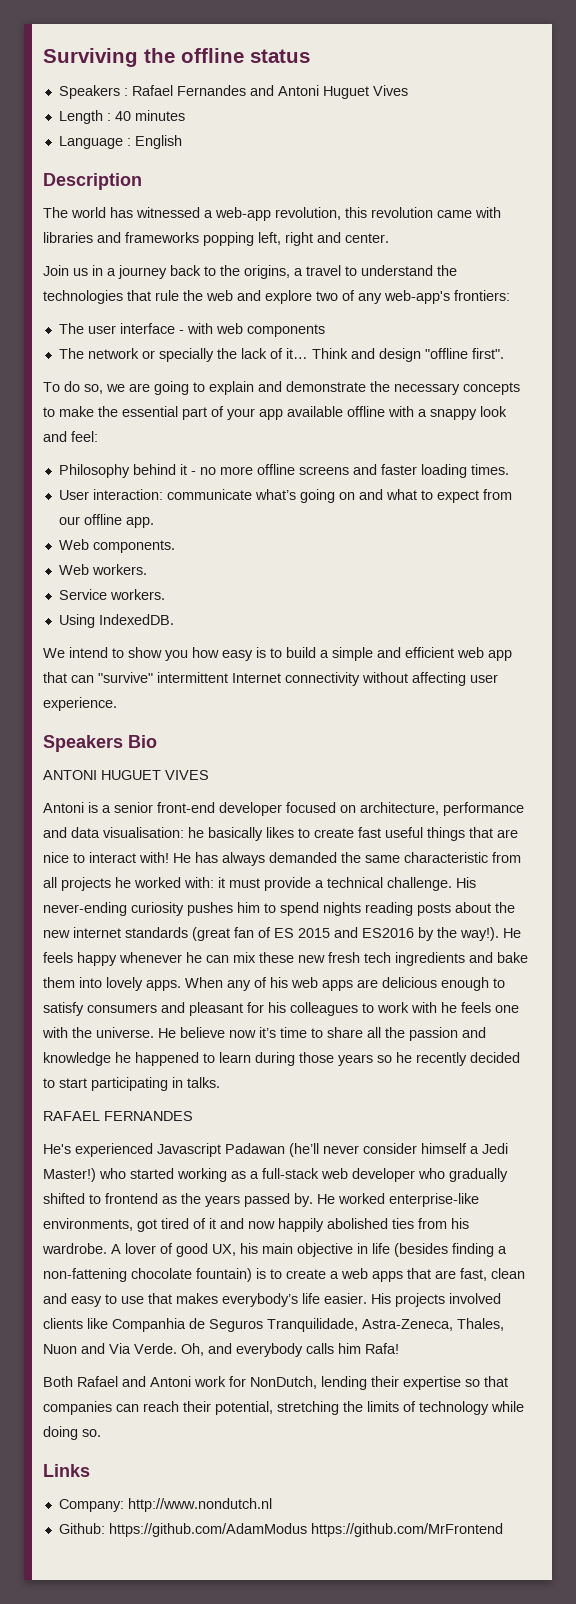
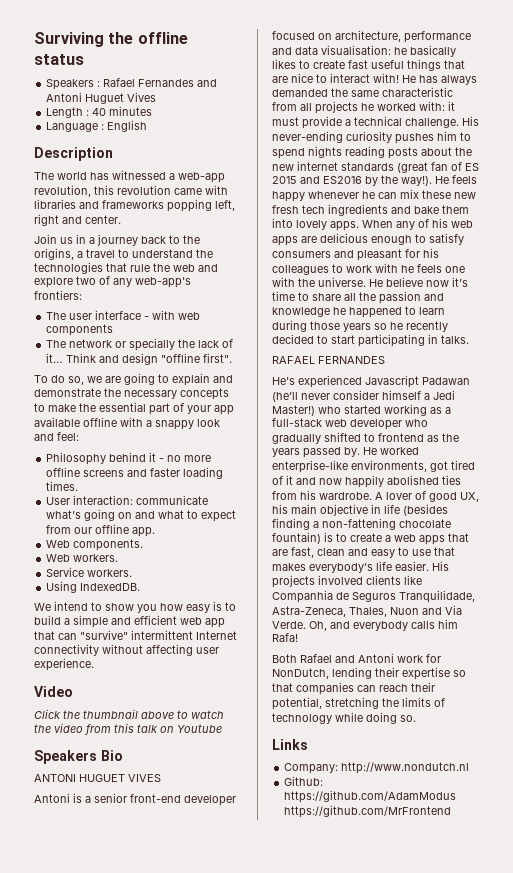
+ Video
+ Click the thumbnail above to watch the video from this talk on Youtube

